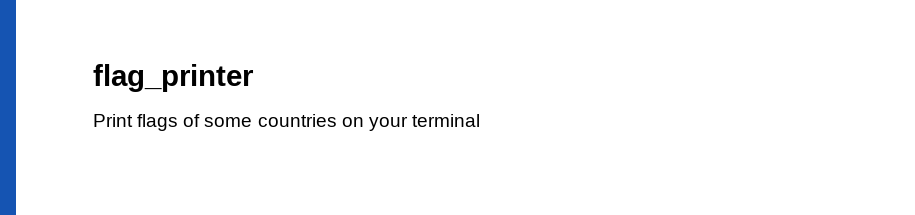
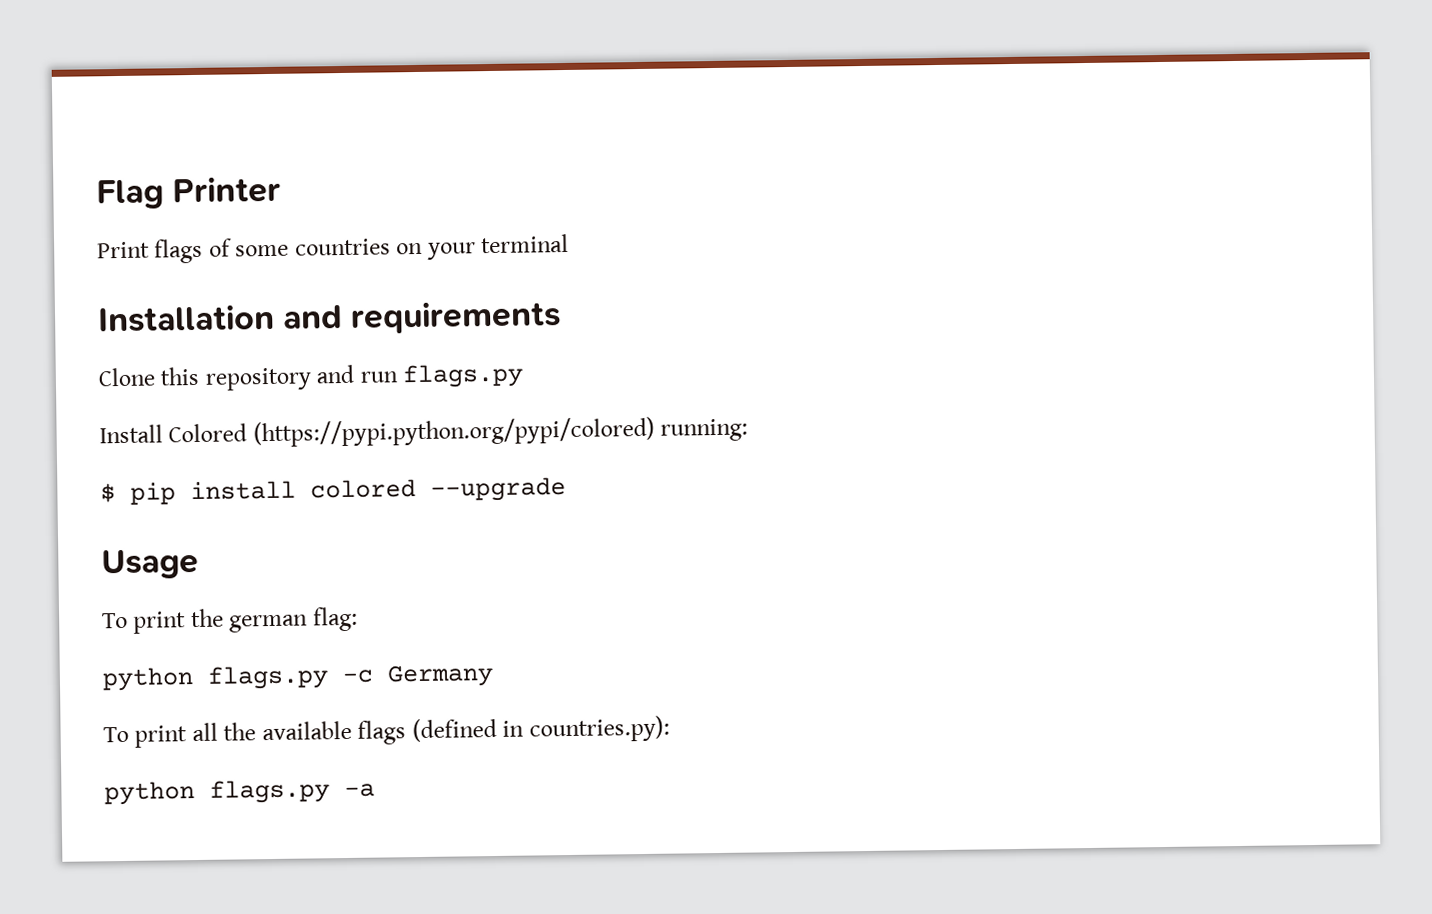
- flag_printer
+ Flag Printer
+ Installation and requirements
+ Clone this repository and run flags.py
+ Install Colored (https://pypi.python.org/pypi/colored) running:
+ $ pip install colored --upgrade
+ Usage
+ To print the german flag:
+ python flags.py -c Germany
+ To print all the available flags (defined in countries.py):
+ python flags.py -a

